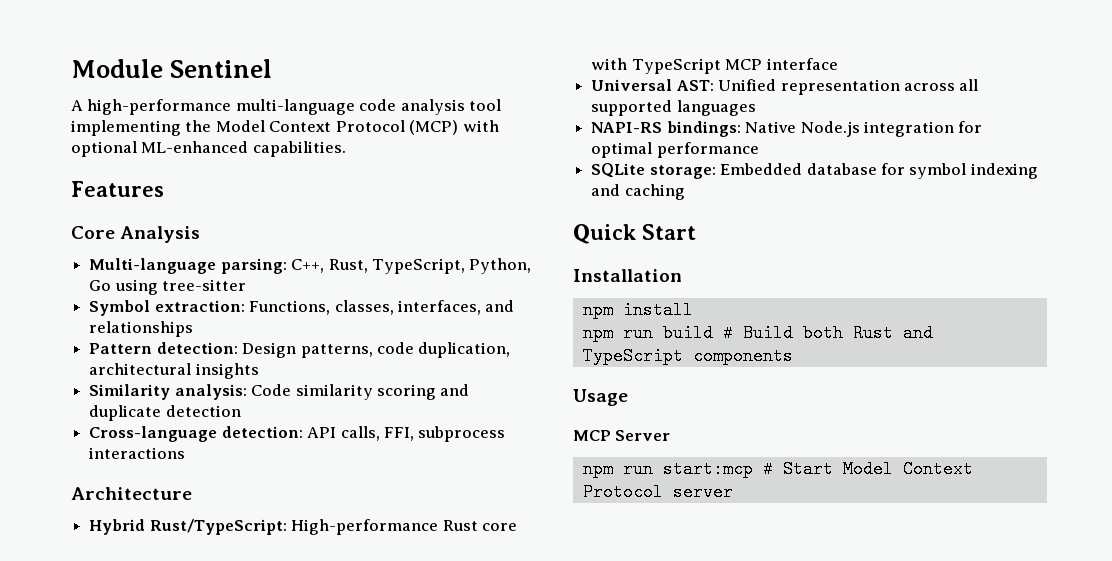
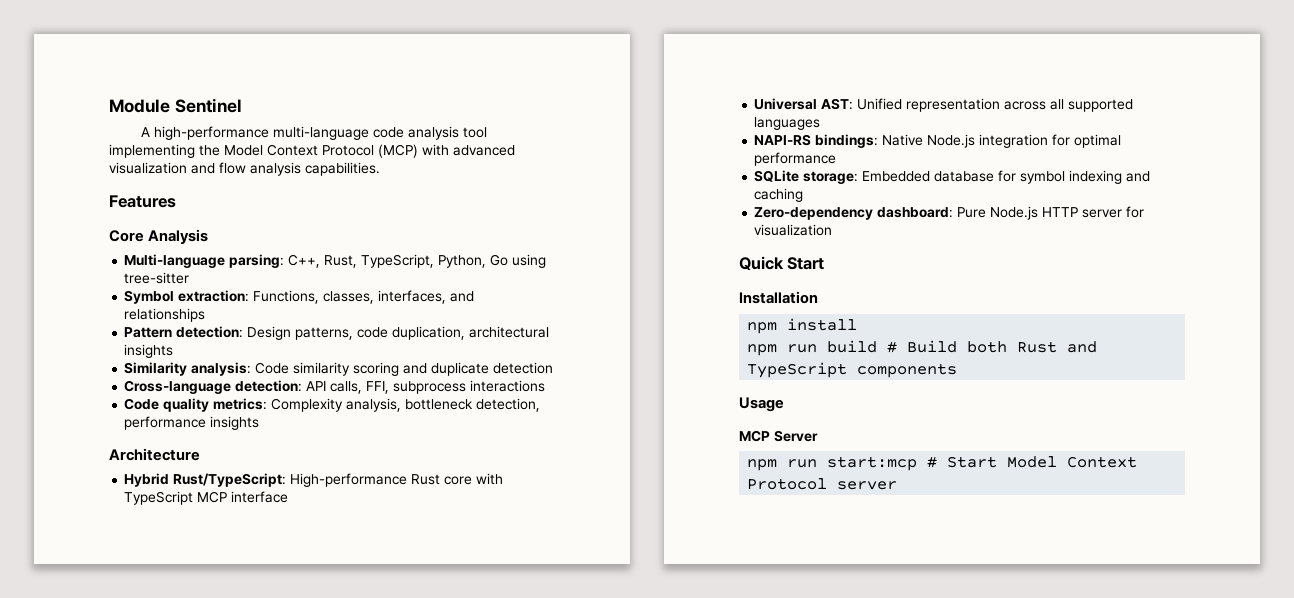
- A high-performance multi-language code analysis tool implementing the Model Context Protocol (MCP) with optional ML-enhanced capabilities.
+ A high-performance multi-language code analysis tool implementing the Model Context Protocol (MCP) with advanced visualization and flow analysis capabilities.
+ Code quality metrics: Complexity analysis, bottleneck detection, performance insights
+ Zero-dependency dashboard: Pure Node.js HTTP server for visualization

